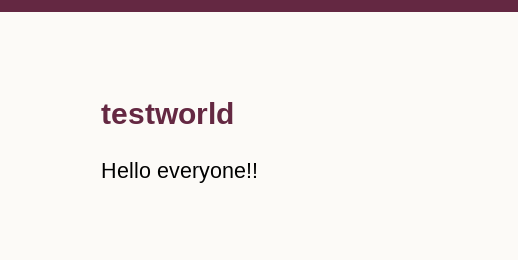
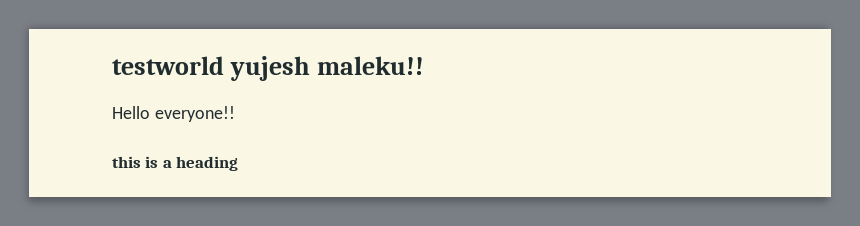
- testworld
+ testworld yujesh maleku!!
+ this is a heading

